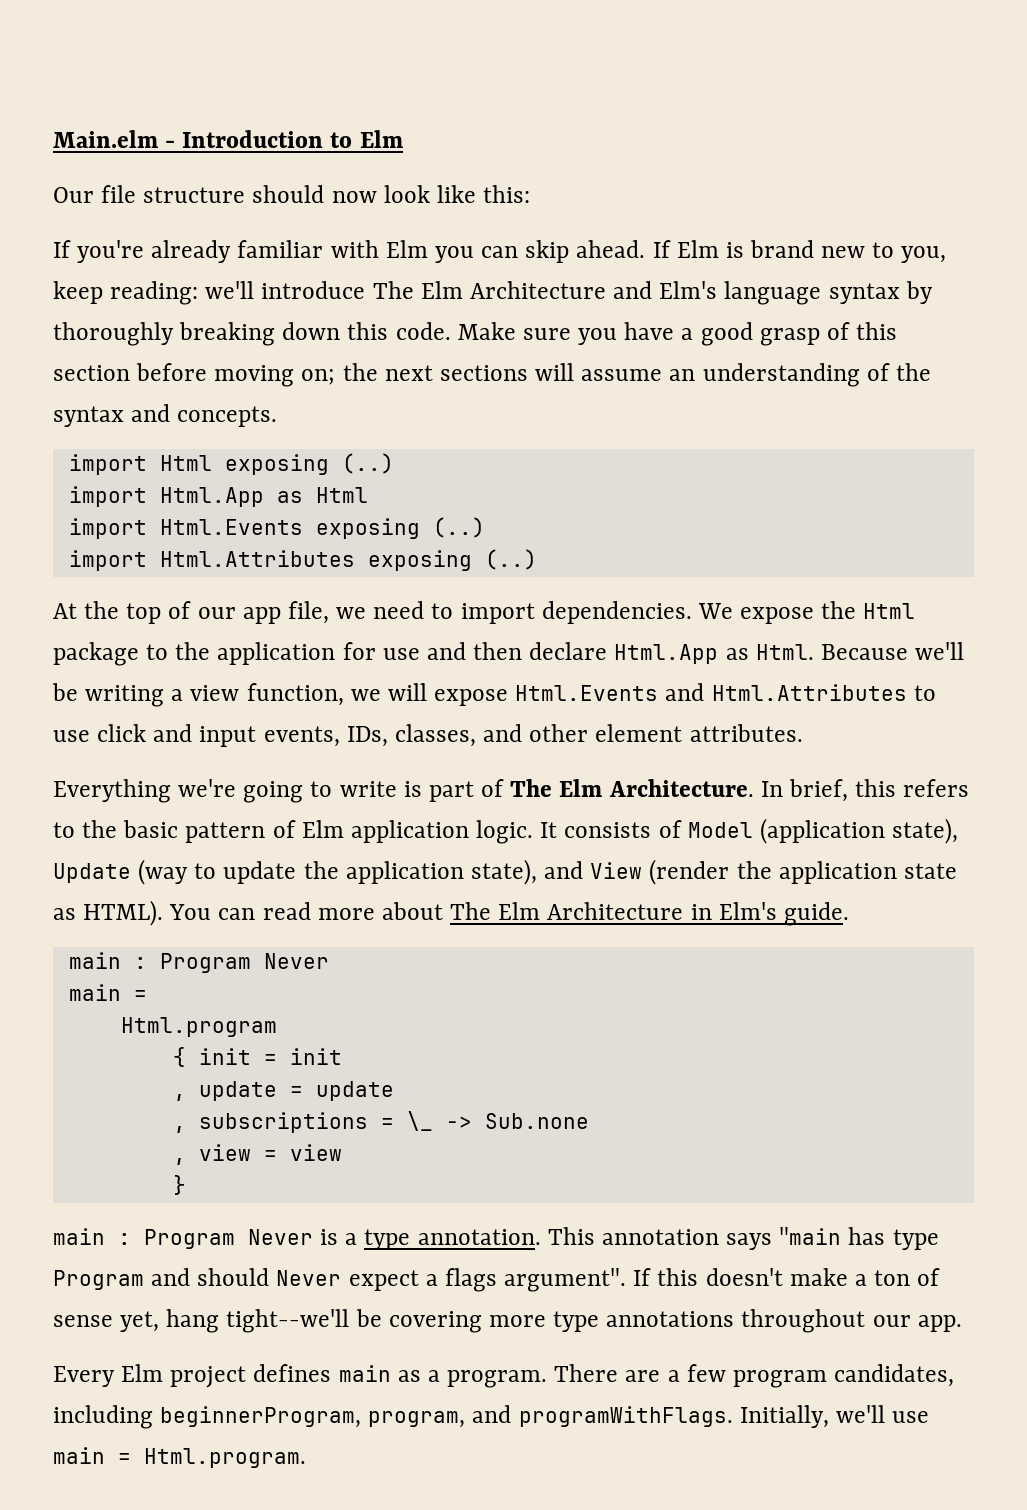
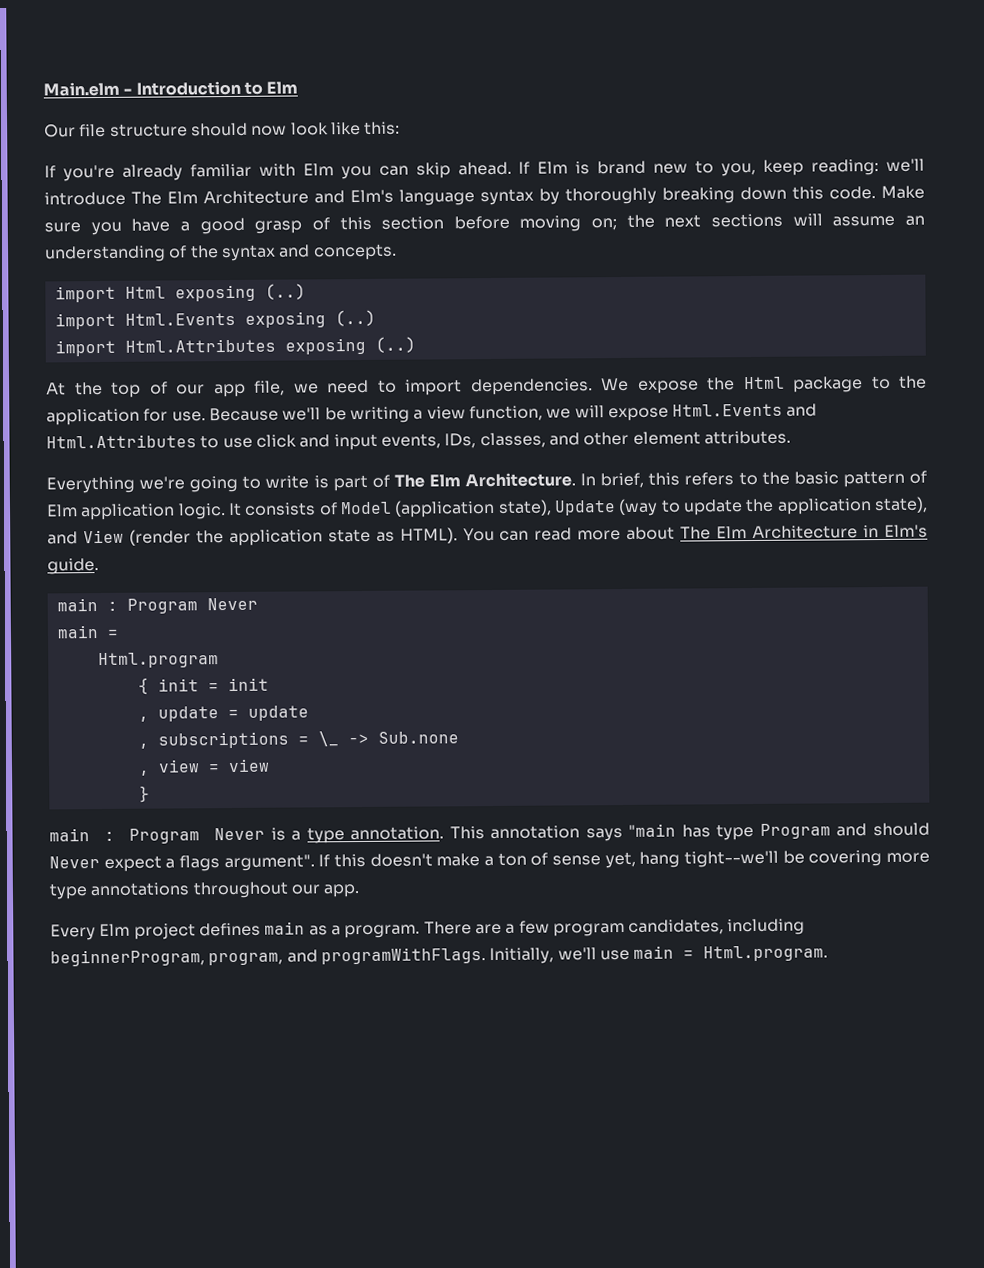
- import Html.App as Html
- We expose the Html package to the application for use and then declare Html.App as Html.
+ We expose the Html package to the application for use.

